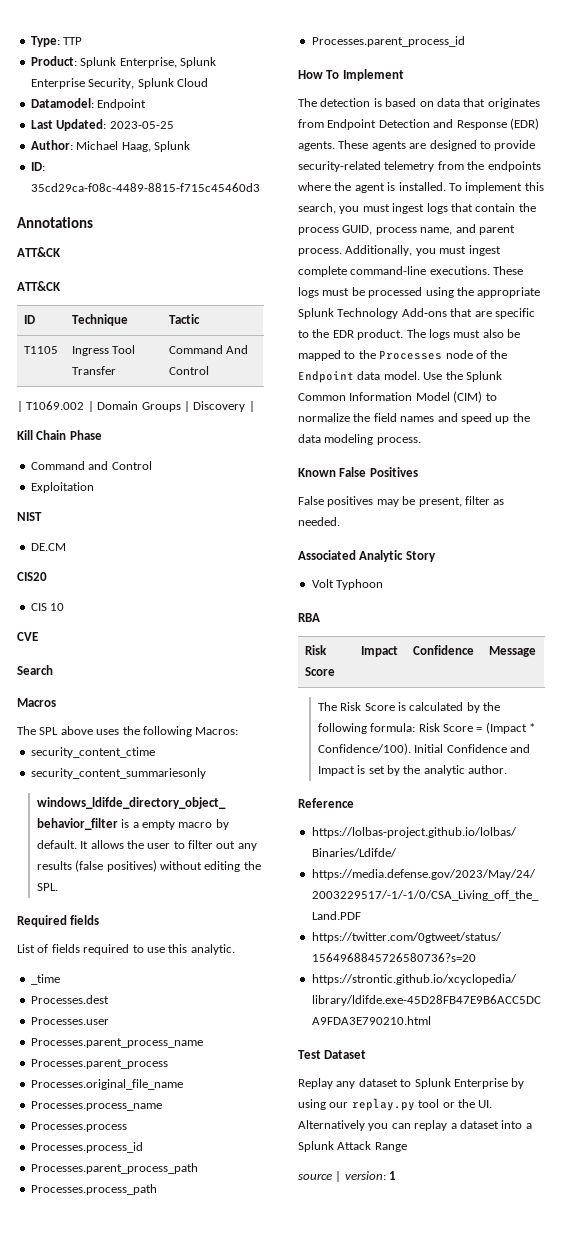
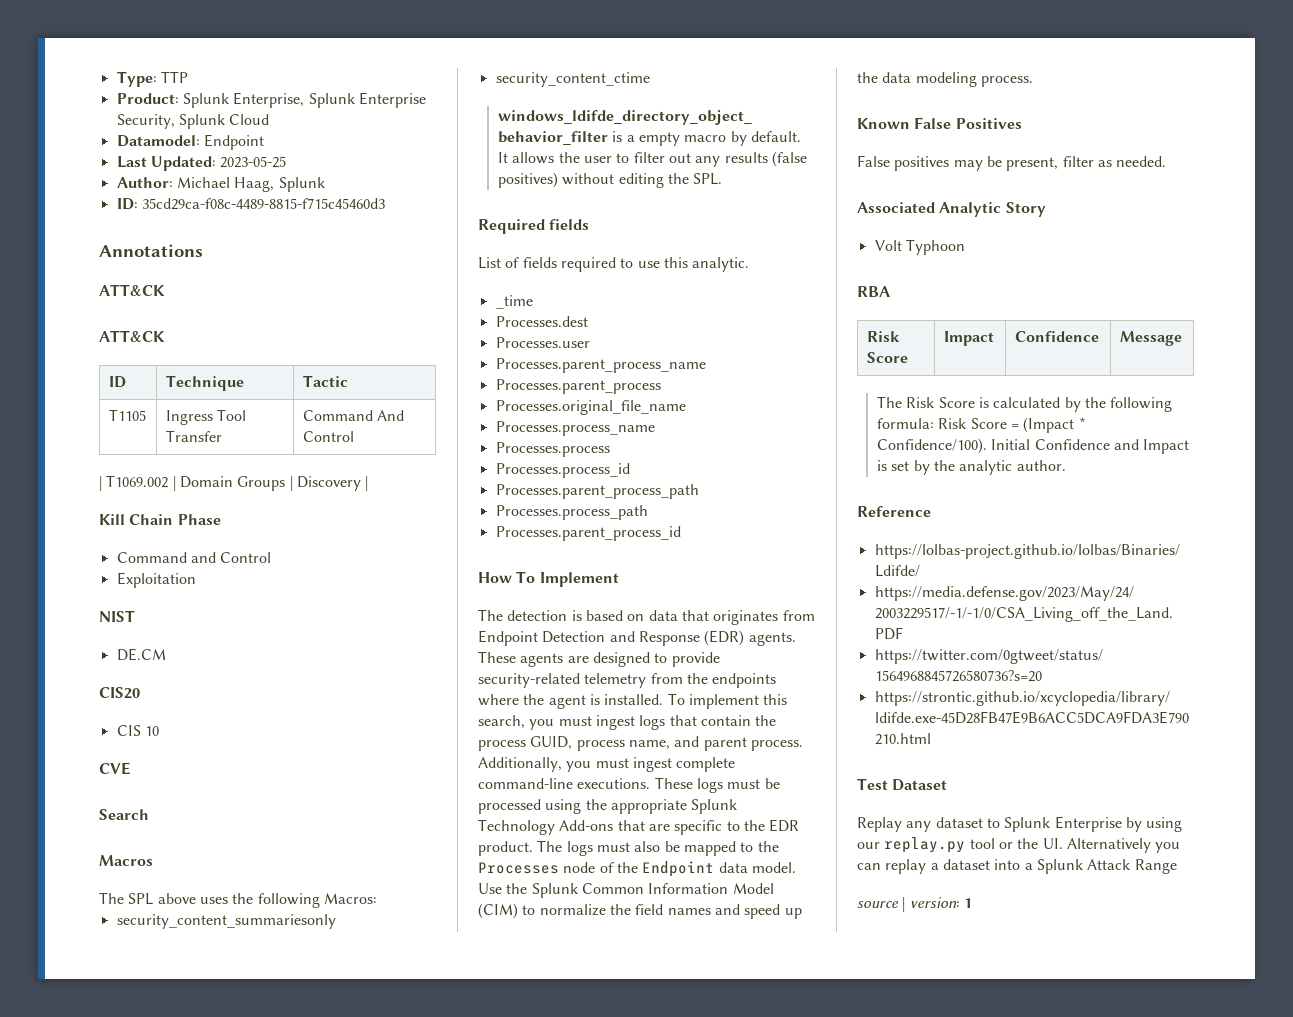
+ security_content_summariesonly
- security_content_summariesonly

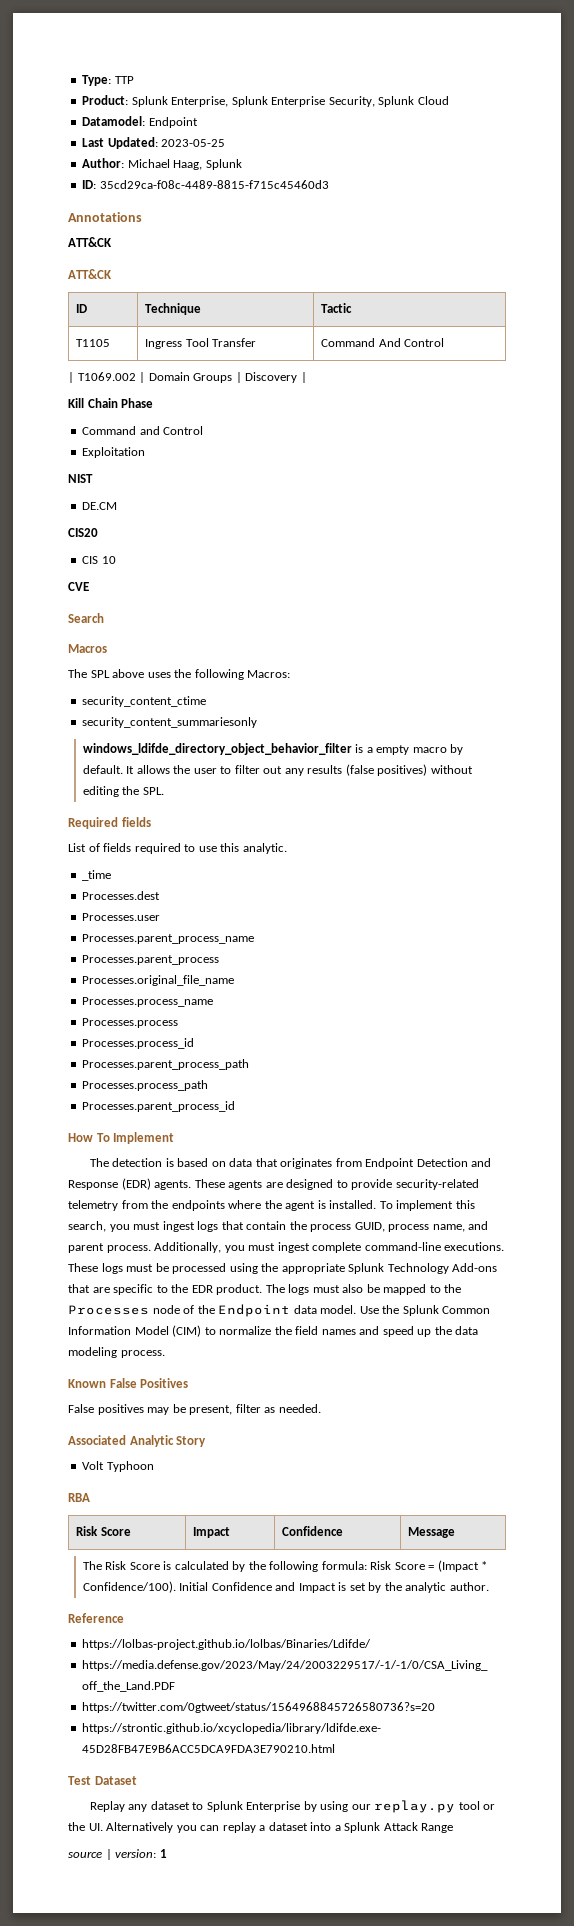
+ security_content_ctime
- security_content_ctime

